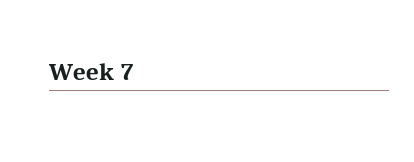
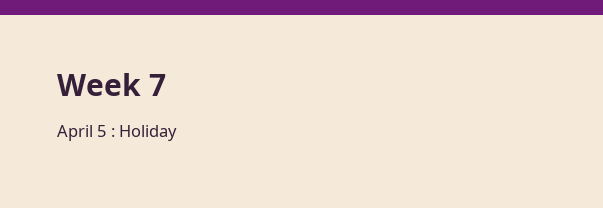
+ April 5 : Holiday

